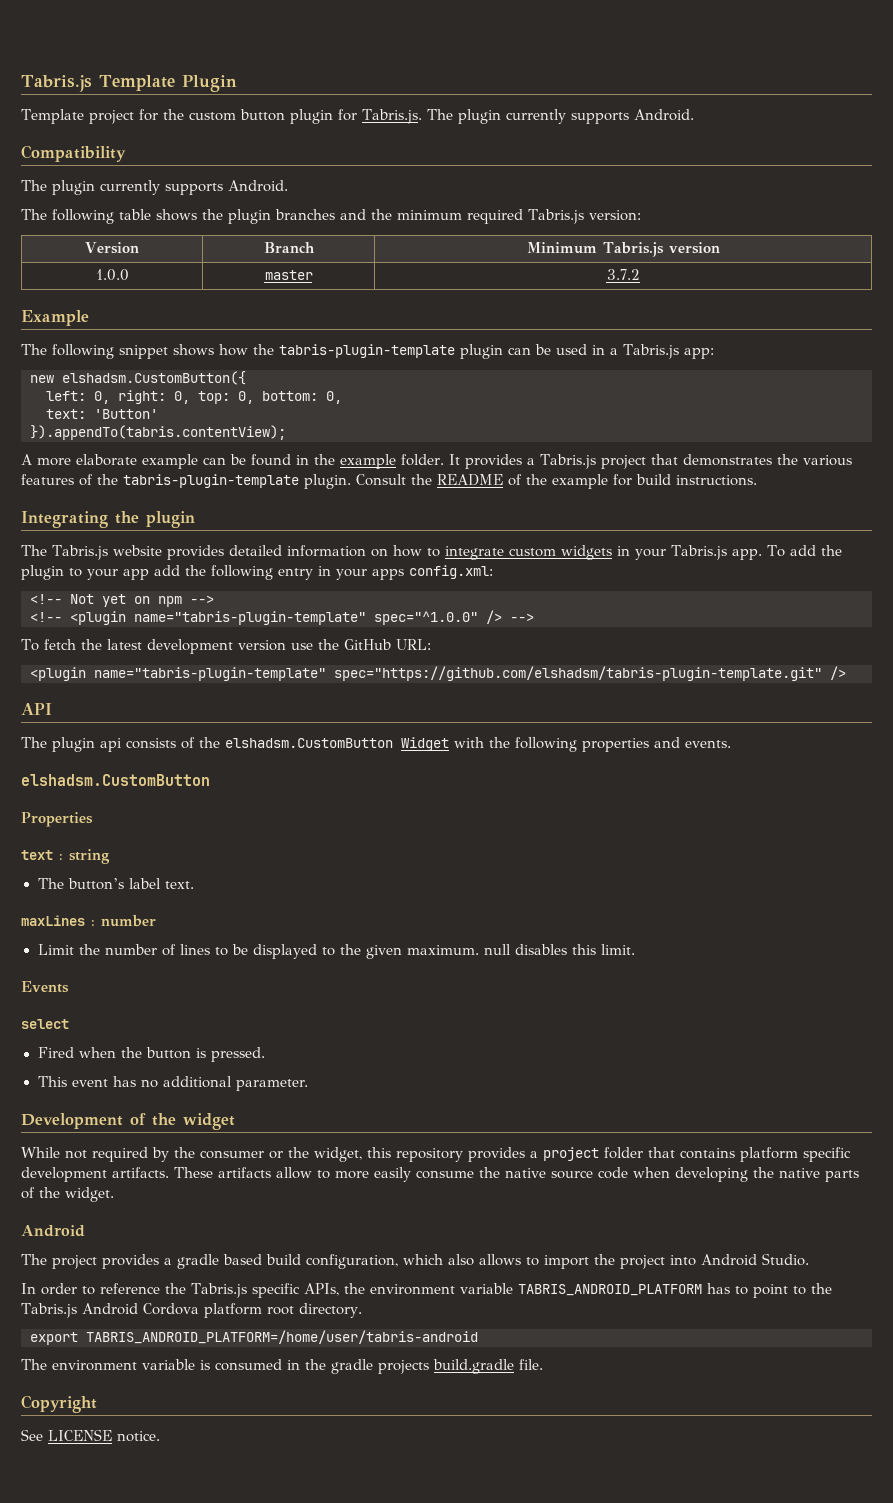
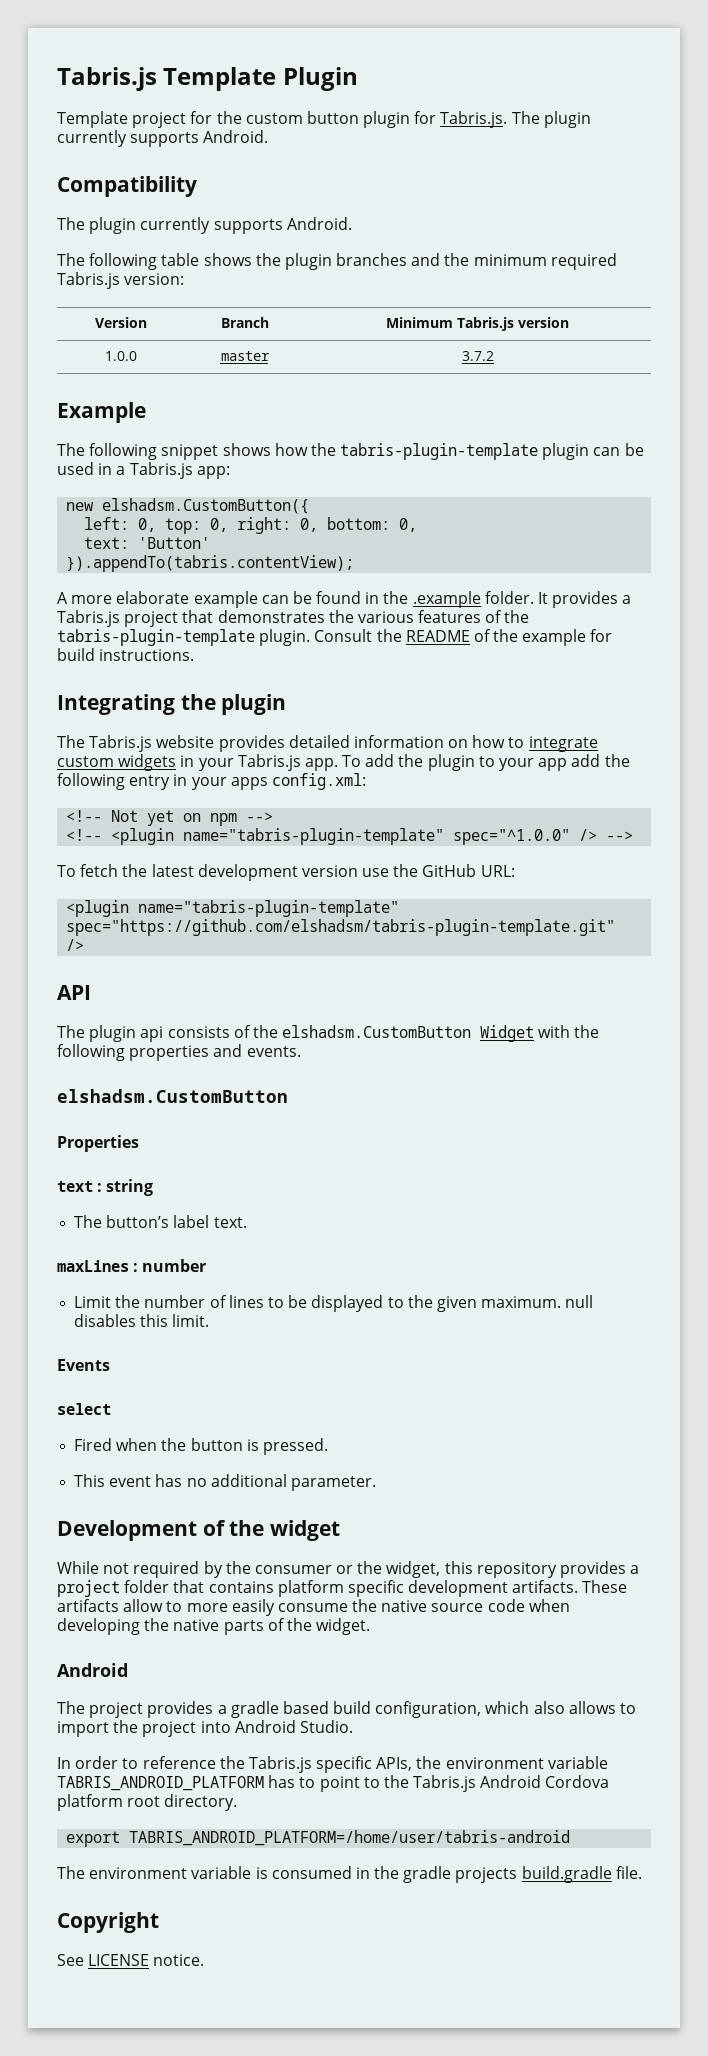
- left: 0, right: 0, top: 0, bottom: 0,
+ left: 0, top: 0, right: 0, bottom: 0,
- A more elaborate example can be found in the example folder.
+ A more elaborate example can be found in the .example folder.

